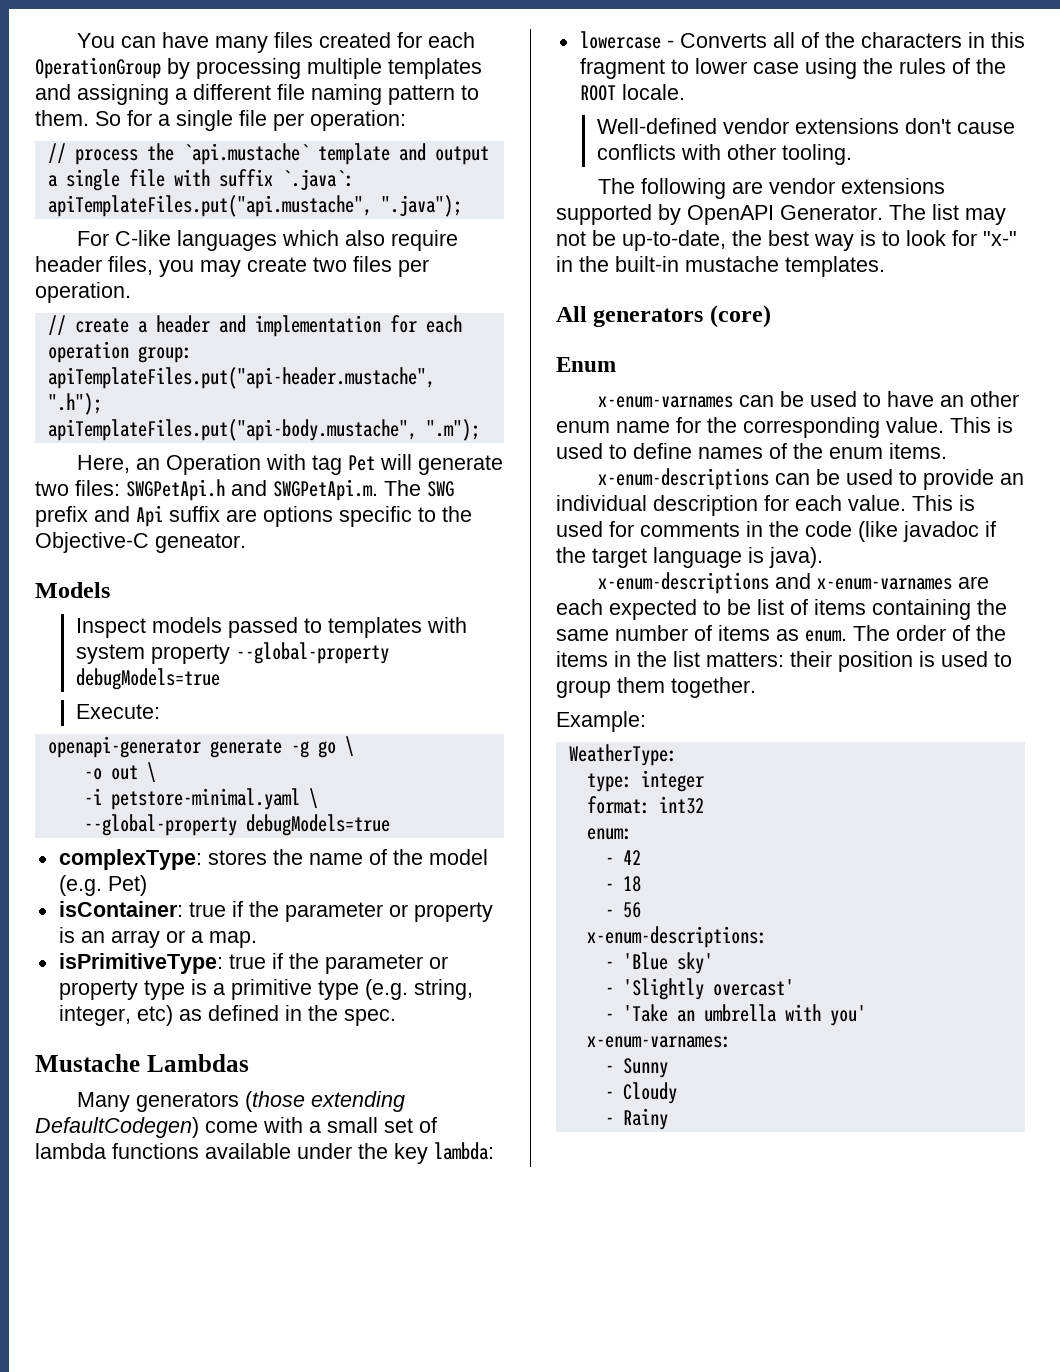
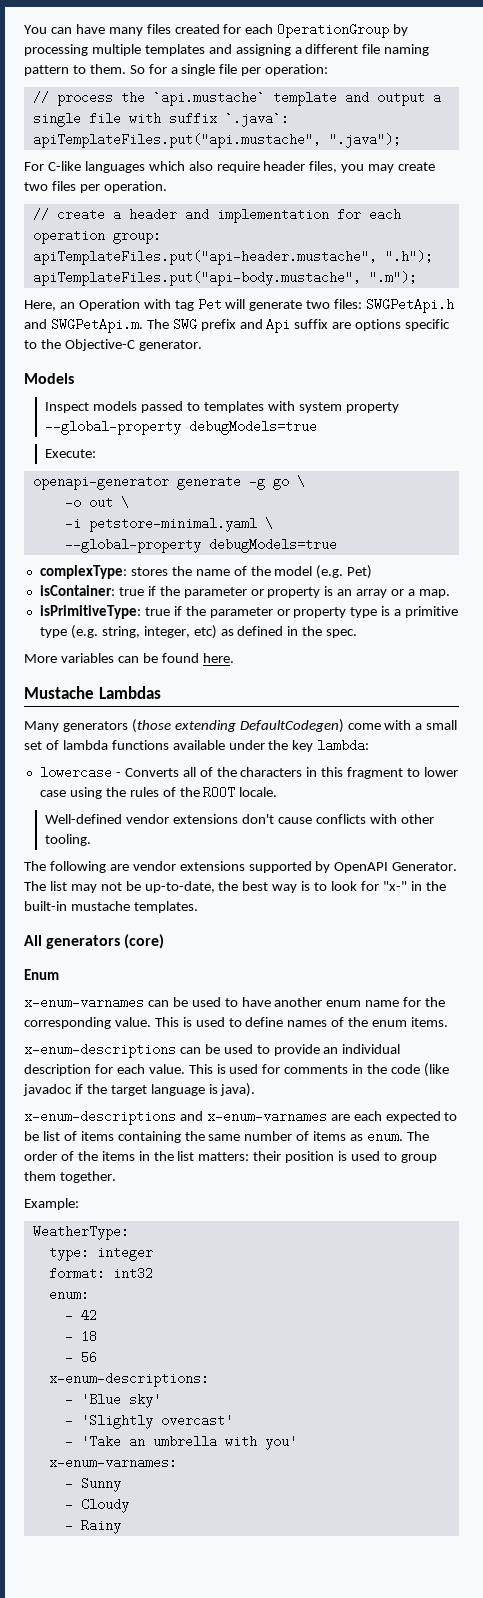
- Here, an Operation with tag Pet will generate two files: SWGPetApi.h and SWGPetApi.m. The SWG prefix and Api suffix are options specific to the Objective-C geneator.
+ Here, an Operation with tag Pet will generate two files: SWGPetApi.h and SWGPetApi.m. The SWG prefix and Api suffix are options specific to the Objective-C generator.
+ More variables can be found here.
- x-enum-varnames can be used to have an other enum name for the corresponding value.
+ x-enum-varnames can be used to have another enum name for the corresponding value.

